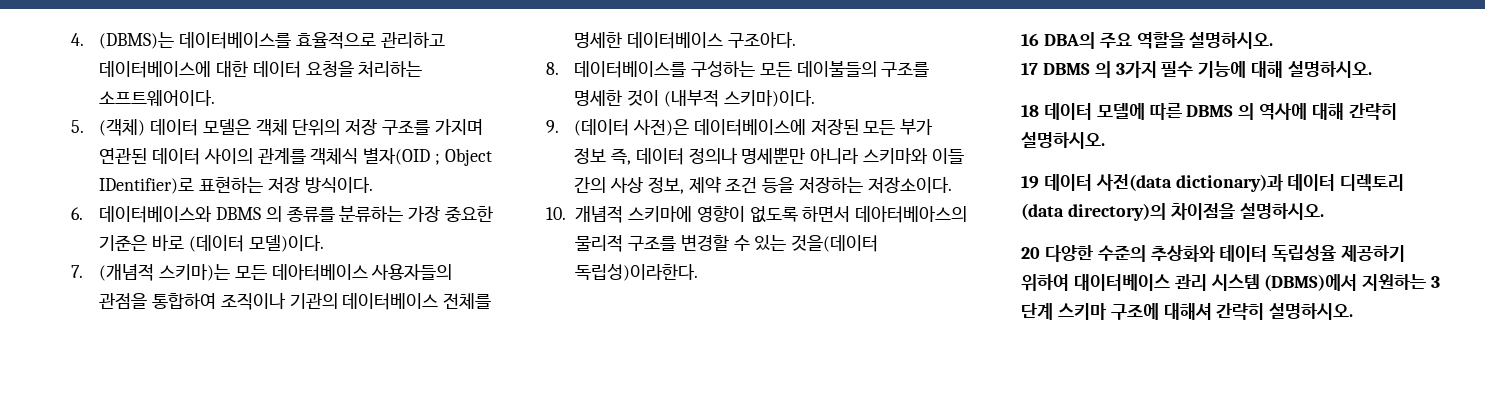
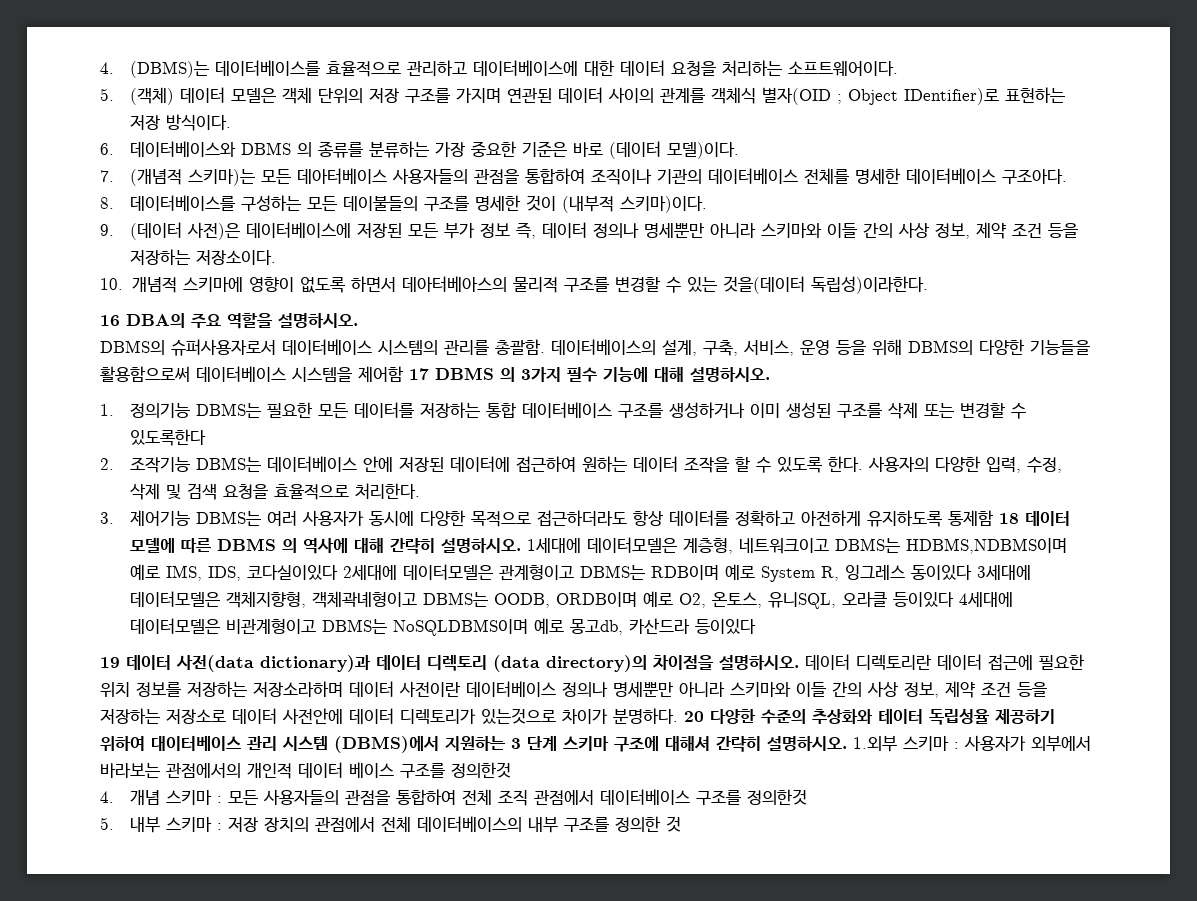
- 17 DBMS 의 3가지 필수 기능에 대해 설명하시오.
+ DBMS의 슈퍼사용자로서 데이터베이스 시스템의 관리를 총괄함. 데이터베이스의 설계, 구축, 서비스, 운영 등을 위해 DBMS의 다양한 기능들을 활용함으로써 데이터베이스 시스템을 제어함 17 DBMS 의 3가지 필수 기능에 대해 설명하시오.
- 18 데이터 모델에 따른 DBMS 의 역사에 대해 간략히 설명하시오.
+ 1. 정의기능 DBMS는 필요한 모든 데이터를 저장하는 통합 데이터베이스 구조를 생성하거나 이미 생성된 구조를 삭제 또는 변경할 수 있도록한다
+ 2. 조작기능 DBMS는 데이터베이스 안에 저장된 데이터에 접근하여 원하는 데이터 조작을 할 수 있도록 한다. 사용자의 다양한 입력, 수정, 삭제 및 검색 요청을 효율적으로 처리한다.
+ 3. 제어기능 DBMS는 여러 사용자가 동시에 다양한 목적으로 접근하더라도 항상 데이터를 정확하고 아전하게 유지하도록 통제함 18 데이터 모델에 따른 DBMS 의 역사에 대해 간략히 설명하시오. 1세대에 데이터모델은 계층형, 네트워크이고 DBMS는 HDBMS,NDBMS이며 예로 IMS, IDS, 코다실이있다 2세대에 데이터모델은 관계형이고 DBMS는 RDB이며 예로 System R, 잉그레스 동이있다 3세대에 데이터모델은 객체지향형, 객체곽녜형이고 DBMS는 OODB, ORDB이며 예로 O2, 온토스, 유니SQL, 오라클 등이있다 4세대에 데이터모델은 비관계형이고 DBMS는 NoSQLDBMS이며 예로 몽고db, 카산드라 등이있다
- 19 데이터 사전(data dictionary)과 데이터 디렉토리 (data directory)의 차이점을 설명하시오.
- 20 다양한 수준의 추상화와 테이터 독립성율 제공하기 위하여 대이터베이스 관리 시스템 (DBMS)에서 지원하는 3 단계 스키마 구조에 대해셔 간략히 설명하시오.
+ 19 데이터 사전(data dictionary)과 데이터 디렉토리 (data directory)의 차이점을 설명하시오. 데이터 디렉토리란 데이터 접근에 필요한 위치 정보를 저장하는 저장소라하며 데이터 사전이란 데이터베이스 정의나 명세뿐만 아니라 스키마와 이들 간의 사상 정보, 제약 조건 등을 저장하는 저장소로 데이터 사전안에 데이터 디렉토리가 있는것으로 차이가 분명하다. 20 다양한 수준의 추상화와 테이터 독립성율 제공하기 위하여 대이터베이스 관리 시스템 (DBMS)에서 지원하는 3 단계 스키마 구조에 대해셔 간략히 설명하시오.
+ 1.외부 스키마 : 사용자가 외부에서 바라보는 관점에서의 개인적 데이터 베이스 구조를 정의한것
+ 4. 개념 스키마 : 모든 사용자들의 관점을 통합하여 전체 조직 관점에서 데이터베이스 구조를 정의한것
+ 5. 내부 스키마 : 저장 장치의 관점에서 전체 데이터베이스의 내부 구조를 정의한 것

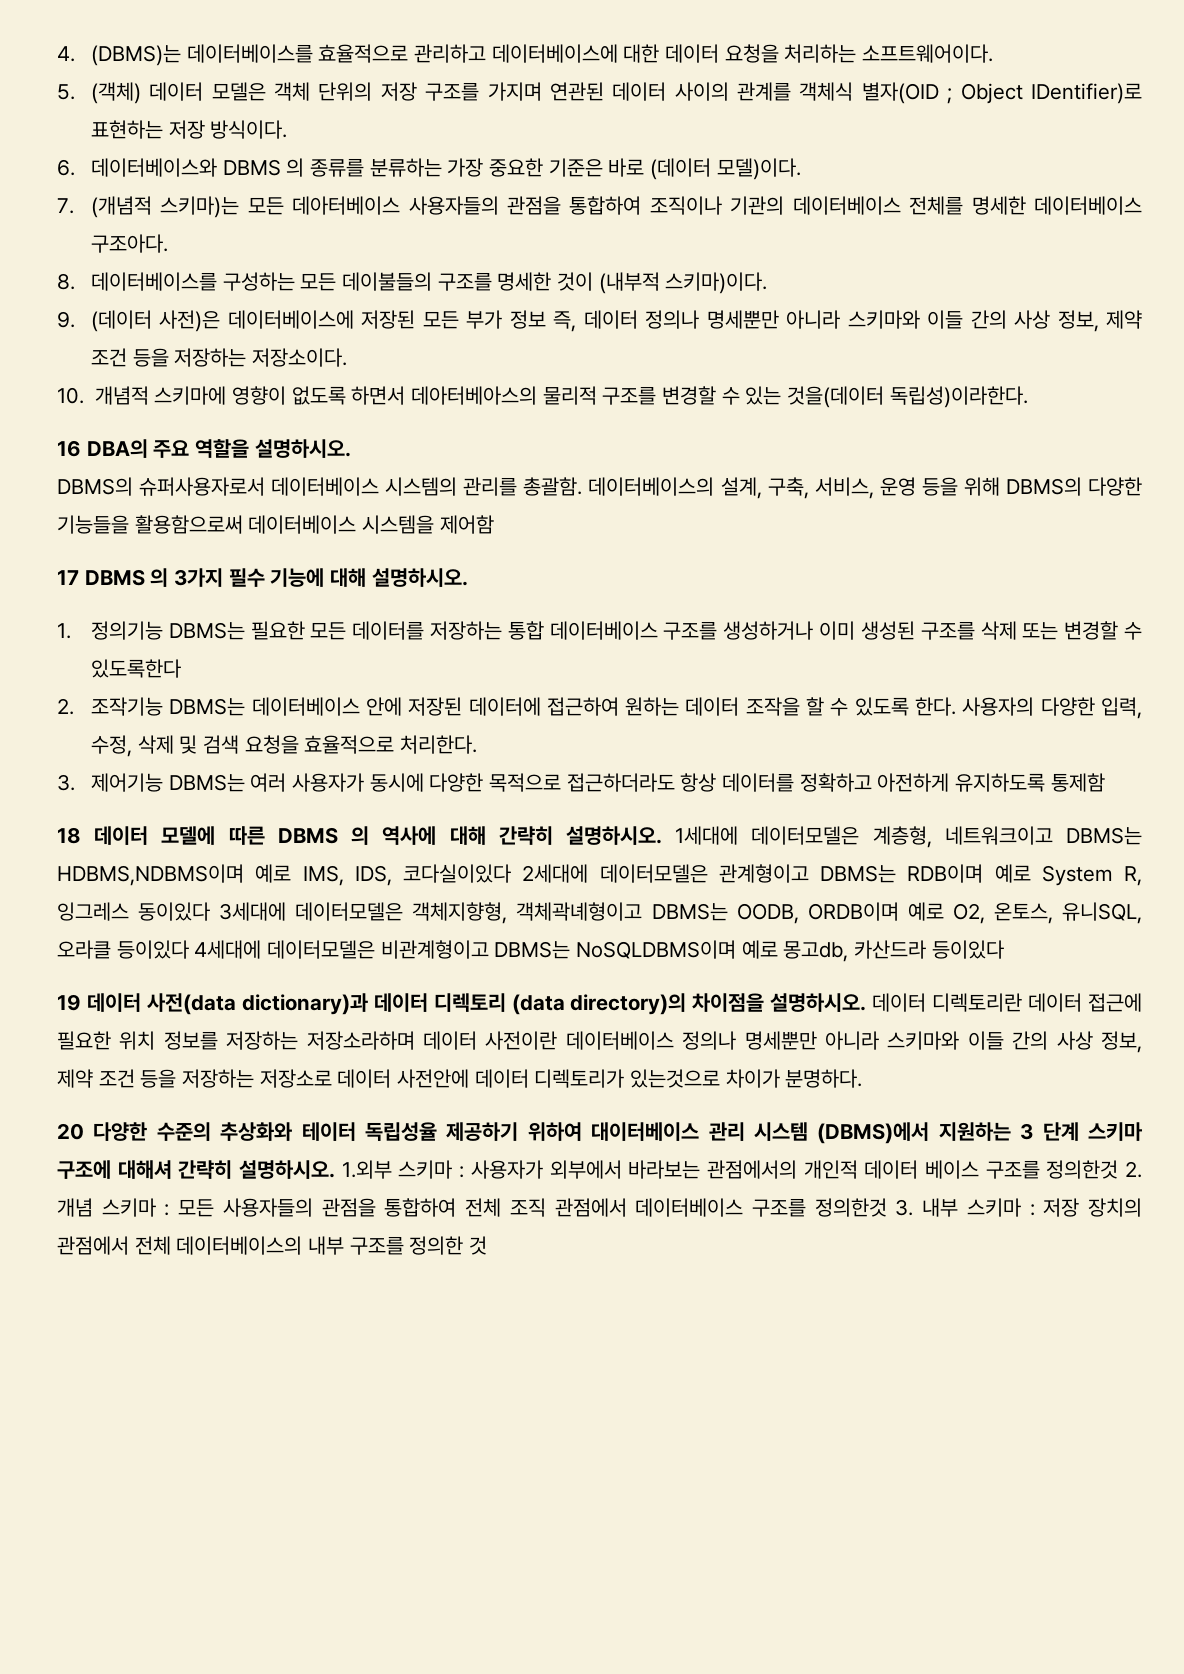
- 데이터베이스의 설계, 구축, 서비스, 운영 등을 위해 DBMS의 다양한 기능들을 활용함으로써 데이터베이스 시스템을 제어함 17 DBMS 의 3가지 필수 기능에 대해 설명하시오.
+ 데이터베이스의 설계, 구축, 서비스, 운영 등을 위해 DBMS의 다양한 기능들을 활용함으로써 데이터베이스 시스템을 제어함
+ 17 DBMS 의 3가지 필수 기능에 대해 설명하시오.
- 3. 제어기능 DBMS는 여러 사용자가 동시에 다양한 목적으로 접근하더라도 항상 데이터를 정확하고 아전하게 유지하도록 통제함 18 데이터 모델에 따른 DBMS 의 역사에 대해 간략히 설명하시오.
+ 3. 제어기능 DBMS는 여러 사용자가 동시에 다양한 목적으로 접근하더라도 항상 데이터를 정확하고 아전하게 유지하도록 통제함
+ 18 데이터 모델에 따른 DBMS 의 역사에 대해 간략히 설명하시오.
- 데이터 디렉토리란 데이터 접근에 필요한 위치 정보를 저장하는 저장소라하며 데이터 사전이란 데이터베이스 정의나 명세뿐만 아니라 스키마와 이들 간의 사상 정보, 제약 조건 등을 저장하는 저장소로 데이터 사전안에 데이터 디렉토리가 있는것으로 차이가 분명하다. 20 다양한 수준의 추상화와 테이터 독립성율 제공하기 위하여 대이터베이스 관리 시스템 (DBMS)에서 지원하는 3 단계 스키마 구조에 대해셔 간략히 설명하시오.
+ 데이터 디렉토리란 데이터 접근에 필요한 위치 정보를 저장하는 저장소라하며 데이터 사전이란 데이터베이스 정의나 명세뿐만 아니라 스키마와 이들 간의 사상 정보, 제약 조건 등을 저장하는 저장소로 데이터 사전안에 데이터 디렉토리가 있는것으로 차이가 분명하다.
+ 20 다양한 수준의 추상화와 테이터 독립성율 제공하기 위하여 대이터베이스 관리 시스템 (DBMS)에서 지원하는 3 단계 스키마 구조에 대해셔 간략히 설명하시오.
- 1.외부 스키마 : 사용자가 외부에서 바라보는 관점에서의 개인적 데이터 베이스 구조를 정의한것
- 4. 개념 스키마 : 모든 사용자들의 관점을 통합하여 전체 조직 관점에서 데이터베이스 구조를 정의한것
- 5. 내부 스키마 : 저장 장치의 관점에서 전체 데이터베이스의 내부 구조를 정의한 것
+ 1.외부 스키마 : 사용자가 외부에서 바라보는 관점에서의 개인적 데이터 베이스 구조를 정의한것 2. 개념 스키마 : 모든 사용자들의 관점을 통합하여 전체 조직 관점에서 데이터베이스 구조를 정의한것 3. 내부 스키마 : 저장 장치의 관점에서 전체 데이터베이스의 내부 구조를 정의한 것

